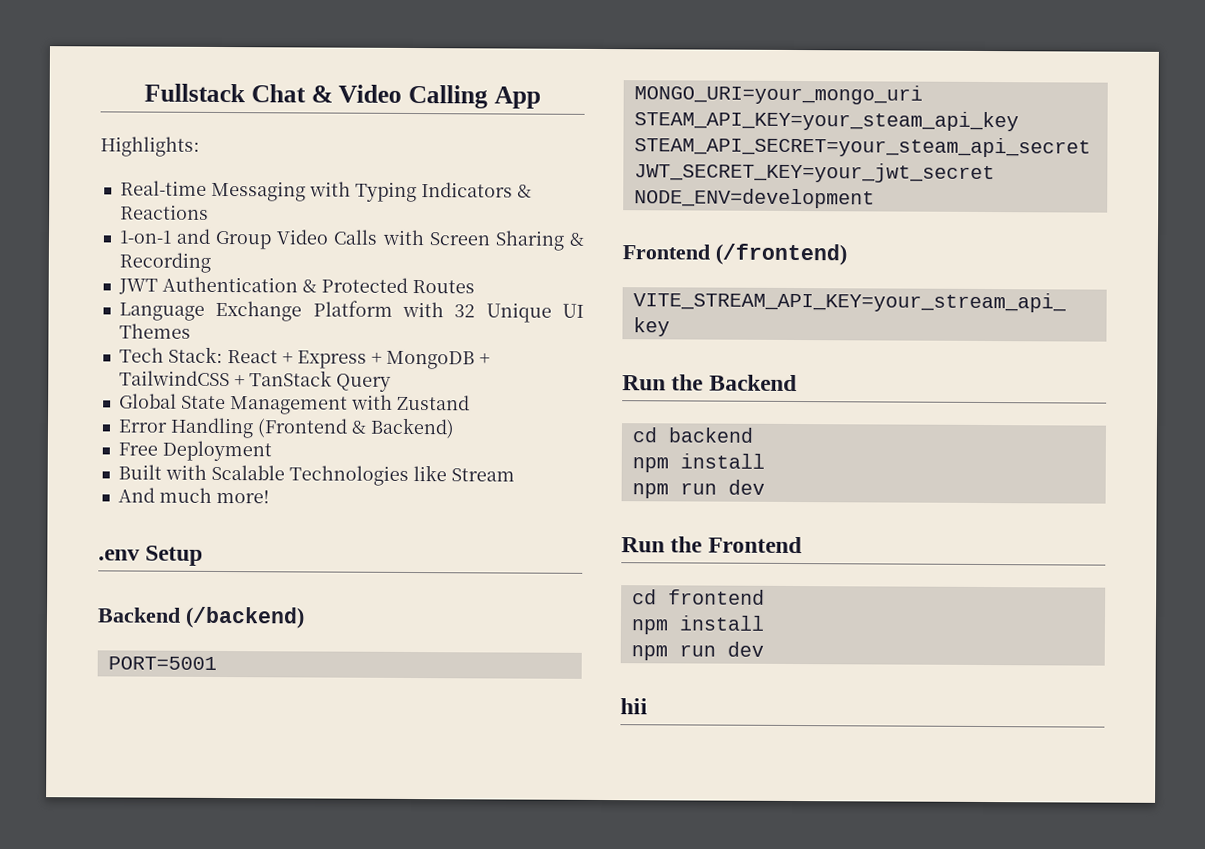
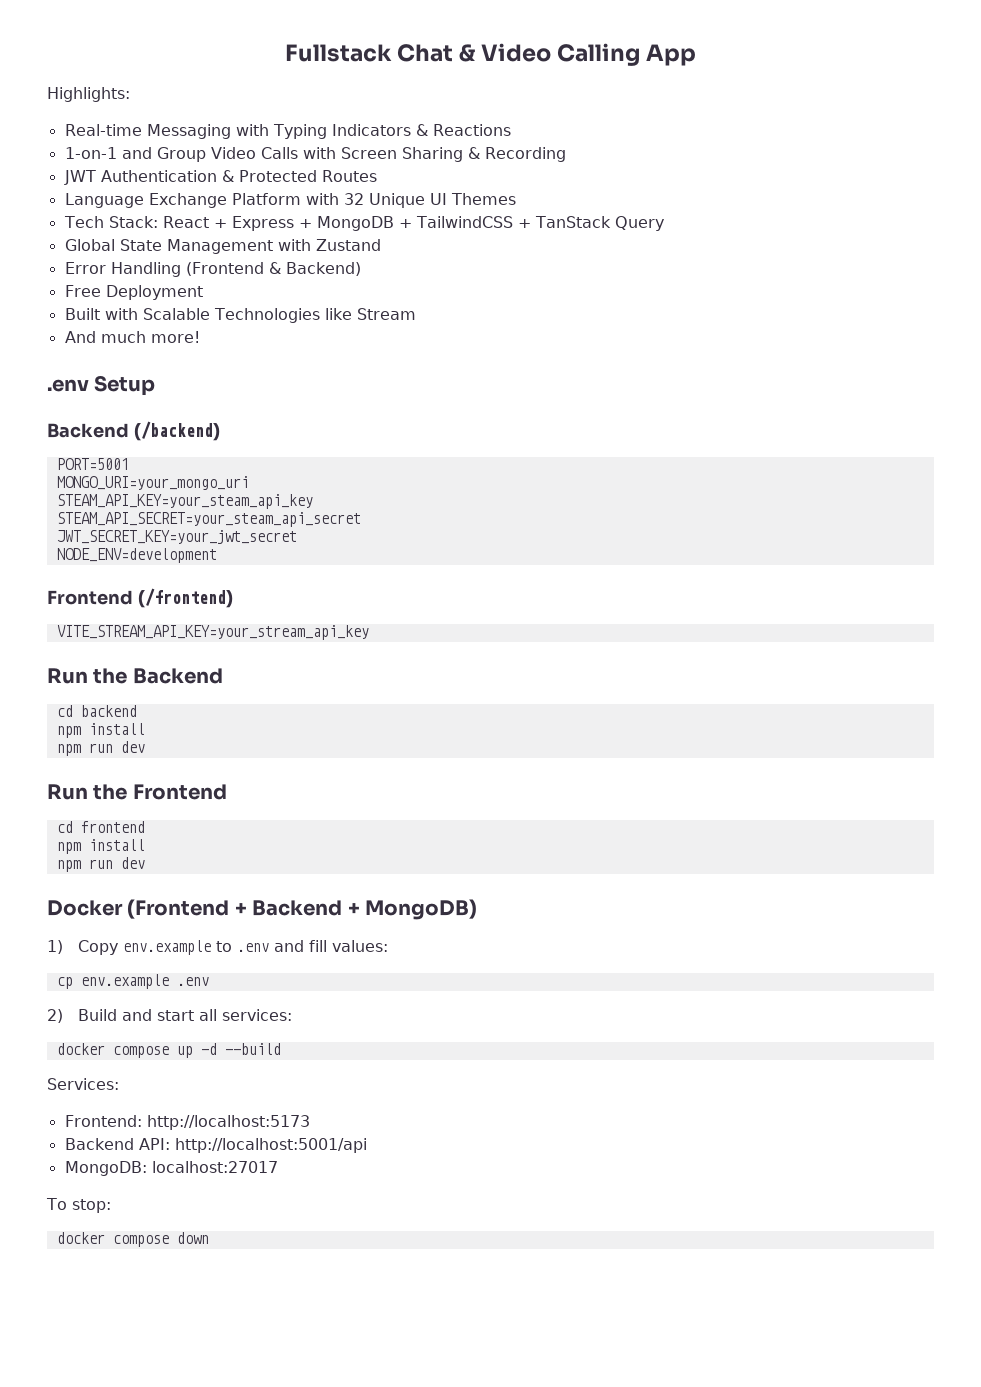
- hii
+ Docker (Frontend + Backend + MongoDB)
+ 1) Copy env.example to .env and fill values:
+ cp env.example .env
+ 2) Build and start all services:
+ docker compose up -d --build
+ Services:
+ Frontend: http://localhost:5173
+ Backend API: http://localhost:5001/api
+ MongoDB: localhost:27017
+ To stop:
+ docker compose down

